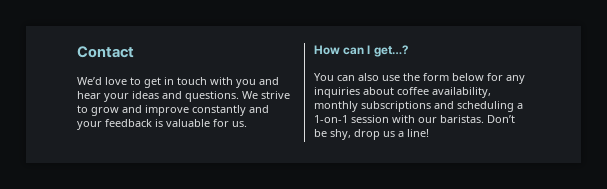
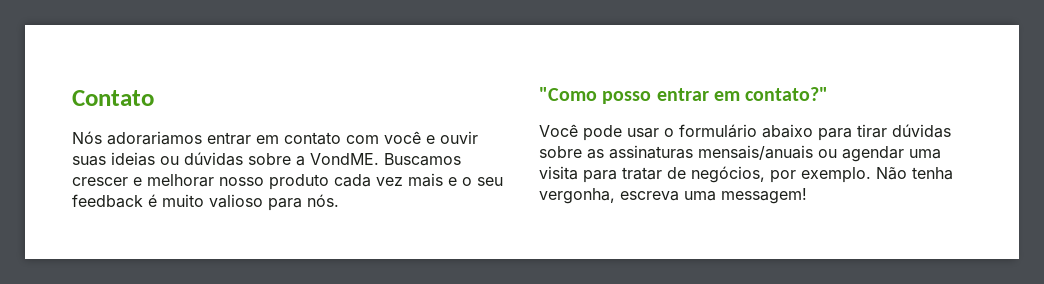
- Contact
- We’d love to get in touch with you and hear your ideas and questions. We strive to grow and improve constantly and your feedback is valuable for us.
- How can I get…?
- You can also use the form below for any inquiries about coffee availability, monthly subscriptions and scheduling a 1-on-1 session with our baristas. Don’t be shy, drop us a line!
+ Contato
+ Nós adorariamos entrar em contato com você e ouvir suas ideias ou dúvidas sobre a VondME. Buscamos crescer e melhorar nosso produto cada vez mais e o seu feedback é muito valioso para nós.
+ "Como posso entrar em contato?"
+ Você pode usar o formulário abaixo para tirar dúvidas sobre as assinaturas mensais/anuais ou agendar uma visita para tratar de negócios, por exemplo. Não tenha vergonha, escreva uma messagem!

